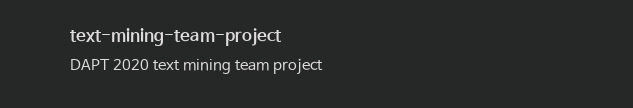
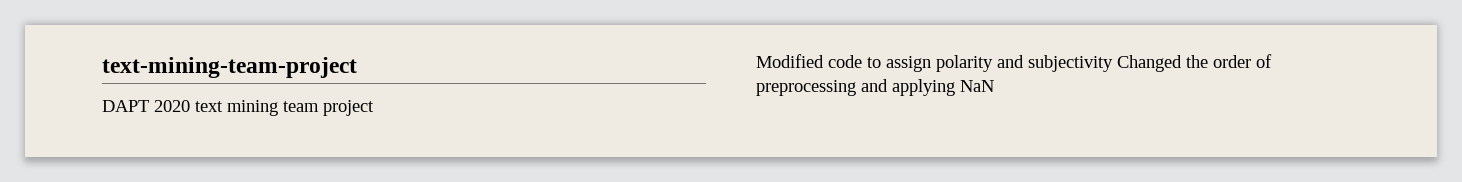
+ Modified code to assign polarity and subjectivity Changed the order of preprocessing and applying NaN

